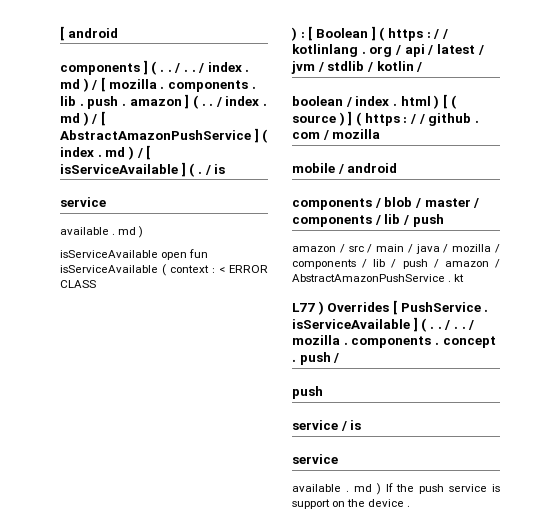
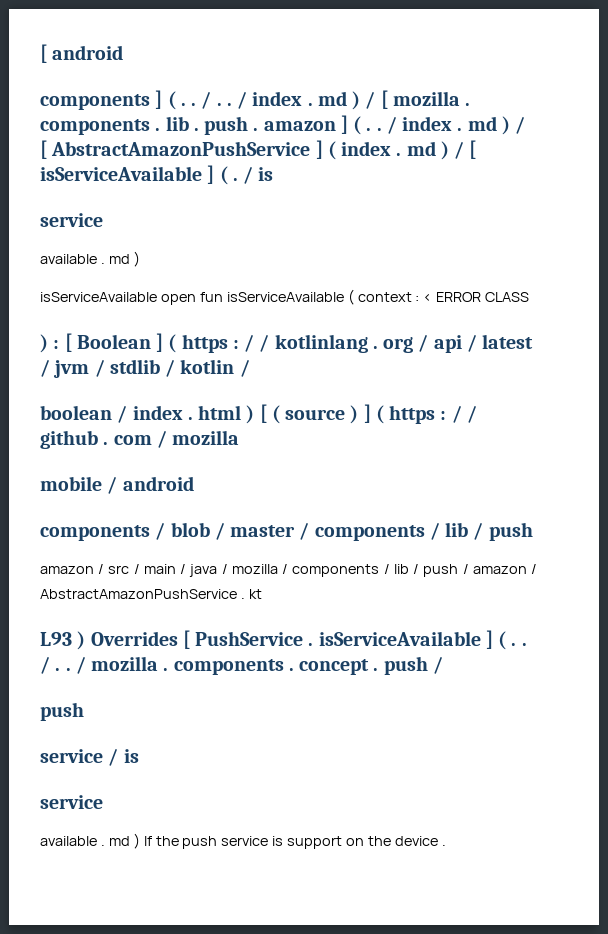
- L77 ) Overrides [ PushService . isServiceAvailable ] ( . .
+ L93 ) Overrides [ PushService . isServiceAvailable ] ( . .

